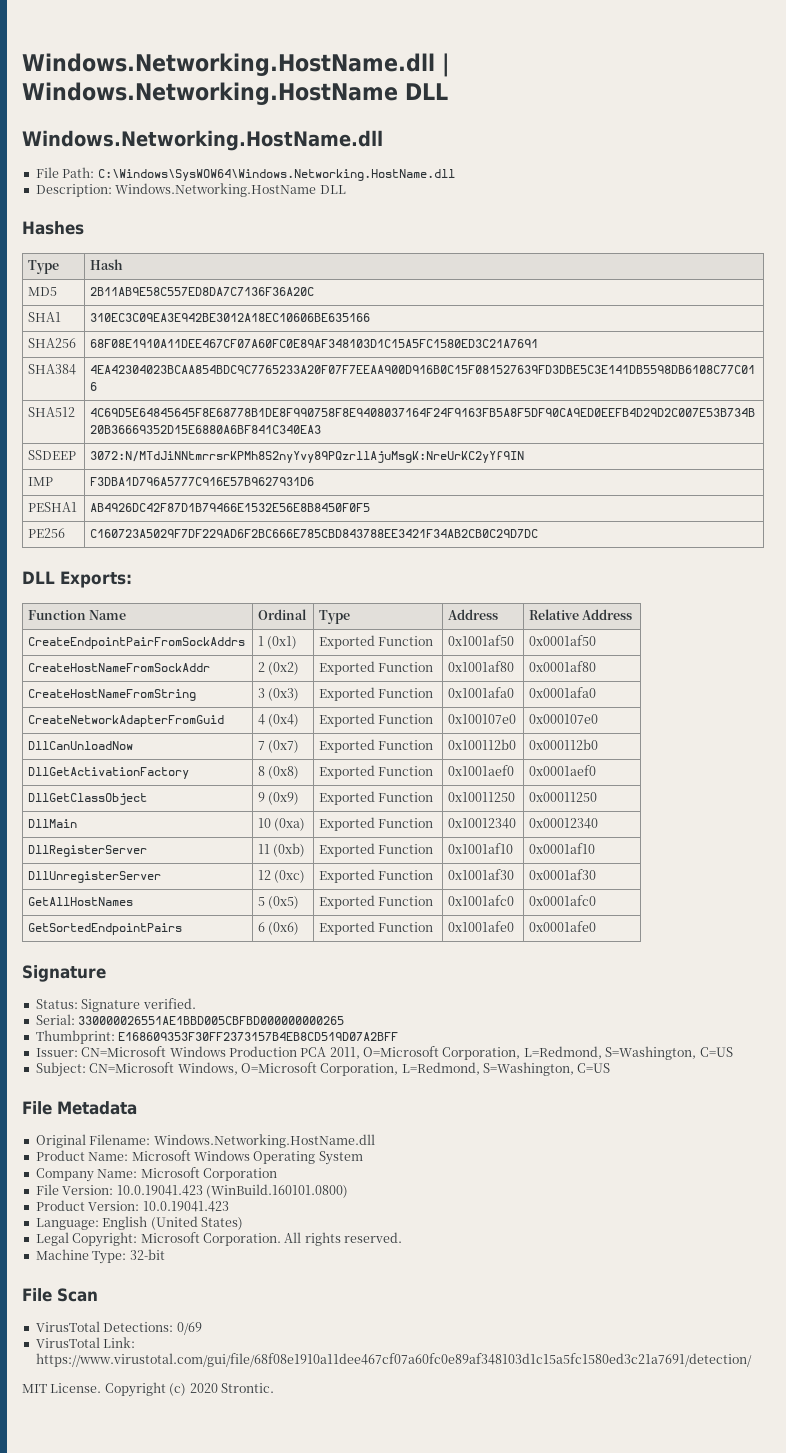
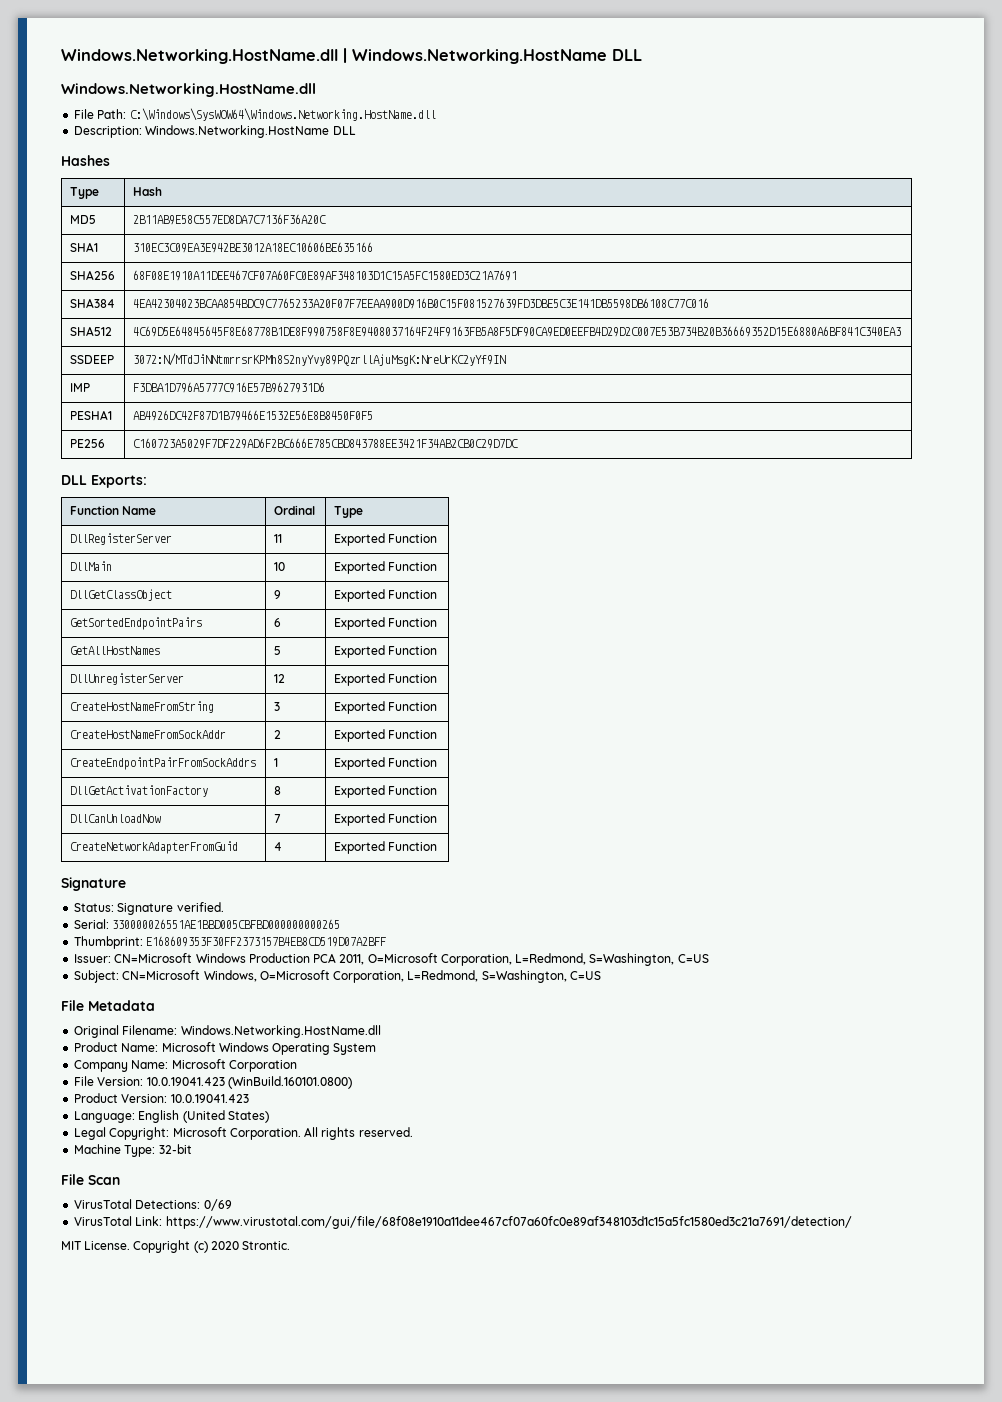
- Function Name | Ordinal | Type | Address | Relative Address
+ Function Name | Ordinal | Type
+ DllRegisterServer | 11 | Exported Function
+ DllMain | 10 | Exported Function
+ DllGetClassObject | 9 | Exported Function
+ GetSortedEndpointPairs | 6 | Exported Function
+ GetAllHostNames | 5 | Exported Function
+ DllUnregisterServer | 12 | Exported Function
+ CreateHostNameFromString | 3 | Exported Function
+ CreateHostNameFromSockAddr | 2 | Exported Function
- CreateEndpointPairFromSockAddrs | 1 (0x1) | Exported Function | 0x1001af50 | 0x0001af50
- CreateHostNameFromSockAddr | 2 (0x2) | Exported Function | 0x1001af80 | 0x0001af80
- CreateHostNameFromString | 3 (0x3) | Exported Function | 0x1001afa0 | 0x0001afa0
+ CreateEndpointPairFromSockAddrs | 1 | Exported Function
+ DllGetActivationFactory | 8 | Exported Function
+ DllCanUnloadNow | 7 | Exported Function
- CreateNetworkAdapterFromGuid | 4 (0x4) | Exported Function | 0x100107e0 | 0x000107e0
- DllCanUnloadNow | 7 (0x7) | Exported Function | 0x100112b0 | 0x000112b0
- DllGetActivationFactory | 8 (0x8) | Exported Function | 0x1001aef0 | 0x0001aef0
- DllGetClassObject | 9 (0x9) | Exported Function | 0x10011250 | 0x00011250
- DllMain | 10 (0xa) | Exported Function | 0x10012340 | 0x00012340
- DllRegisterServer | 11 (0xb) | Exported Function | 0x1001af10 | 0x0001af10
- DllUnregisterServer | 12 (0xc) | Exported Function | 0x1001af30 | 0x0001af30
- GetAllHostNames | 5 (0x5) | Exported Function | 0x1001afc0 | 0x0001afc0
- GetSortedEndpointPairs | 6 (0x6) | Exported Function | 0x1001afe0 | 0x0001afe0
+ CreateNetworkAdapterFromGuid | 4 | Exported Function

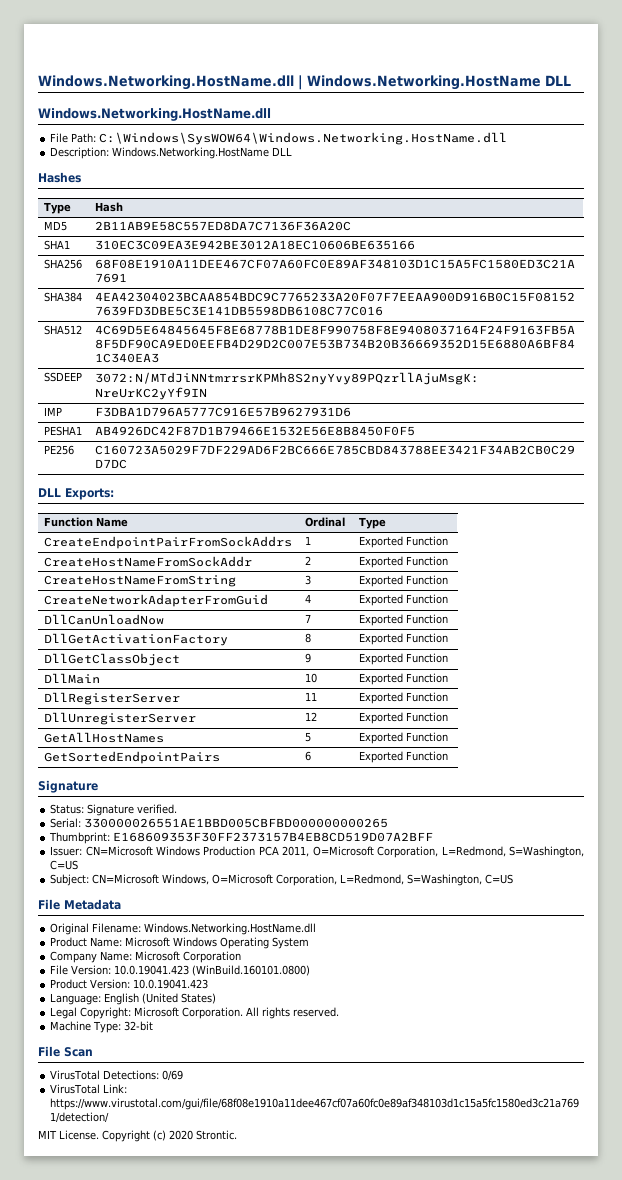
- DllRegisterServer | 11 | Exported Function
+ CreateEndpointPairFromSockAddrs | 1 | Exported Function
+ CreateHostNameFromSockAddr | 2 | Exported Function
+ CreateHostNameFromString | 3 | Exported Function
+ CreateNetworkAdapterFromGuid | 4 | Exported Function
+ DllCanUnloadNow | 7 | Exported Function
+ DllGetActivationFactory | 8 | Exported Function
+ DllGetClassObject | 9 | Exported Function
- DllGetClassObject | 9 | Exported Function
- GetSortedEndpointPairs | 6 | Exported Function
+ DllRegisterServer | 11 | Exported Function
+ DllUnregisterServer | 12 | Exported Function
- DllUnregisterServer | 12 | Exported Function
- CreateHostNameFromString | 3 | Exported Function
- CreateHostNameFromSockAddr | 2 | Exported Function
- CreateEndpointPairFromSockAddrs | 1 | Exported Function
- DllGetActivationFactory | 8 | Exported Function
- DllCanUnloadNow | 7 | Exported Function
- CreateNetworkAdapterFromGuid | 4 | Exported Function
+ GetSortedEndpointPairs | 6 | Exported Function

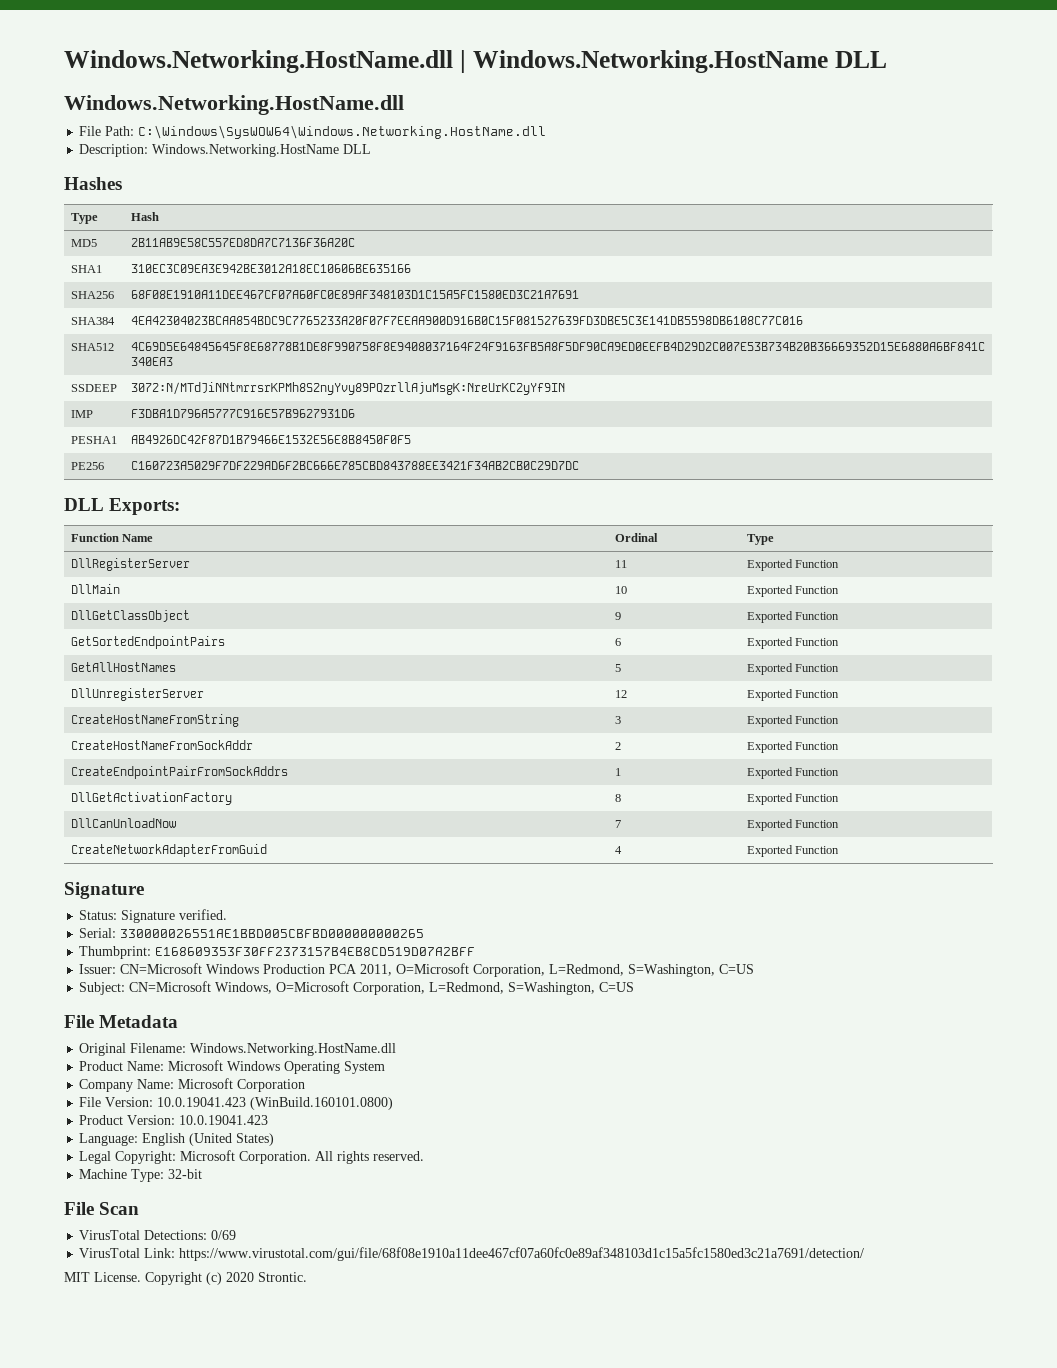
- CreateEndpointPairFromSockAddrs | 1 | Exported Function
+ DllRegisterServer | 11 | Exported Function
+ DllMain | 10 | Exported Function
+ DllGetClassObject | 9 | Exported Function
+ GetSortedEndpointPairs | 6 | Exported Function
+ GetAllHostNames | 5 | Exported Function
+ DllUnregisterServer | 12 | Exported Function
+ CreateHostNameFromString | 3 | Exported Function
- CreateHostNameFromString | 3 | Exported Function
- CreateNetworkAdapterFromGuid | 4 | Exported Function
+ CreateEndpointPairFromSockAddrs | 1 | Exported Function
+ DllGetActivationFactory | 8 | Exported Function
- DllGetActivationFactory | 8 | Exported Function
- DllGetClassObject | 9 | Exported Function
- DllMain | 10 | Exported Function
- DllRegisterServer | 11 | Exported Function
- DllUnregisterServer | 12 | Exported Function
- GetAllHostNames | 5 | Exported Function
- GetSortedEndpointPairs | 6 | Exported Function
+ CreateNetworkAdapterFromGuid | 4 | Exported Function

